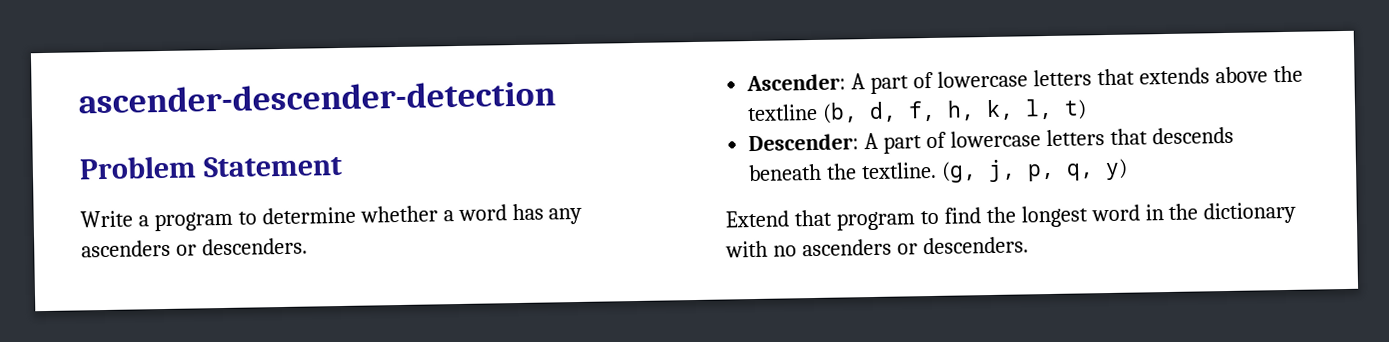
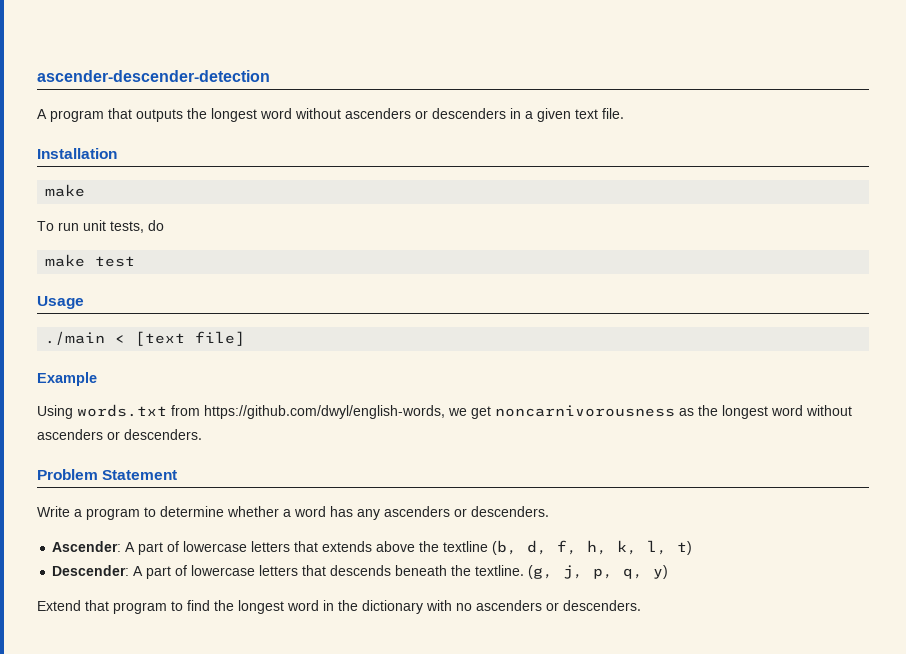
+ A program that outputs the longest word without ascenders or descenders in a given text file.
+ Installation
+ make
+ To run unit tests, do
+ make test
+ Usage
+ ./main < [text file]
+ Example
+ Using words.txt from https://github.com/dwyl/english-words, we get noncarnivorousness as the longest word without ascenders or descenders.

